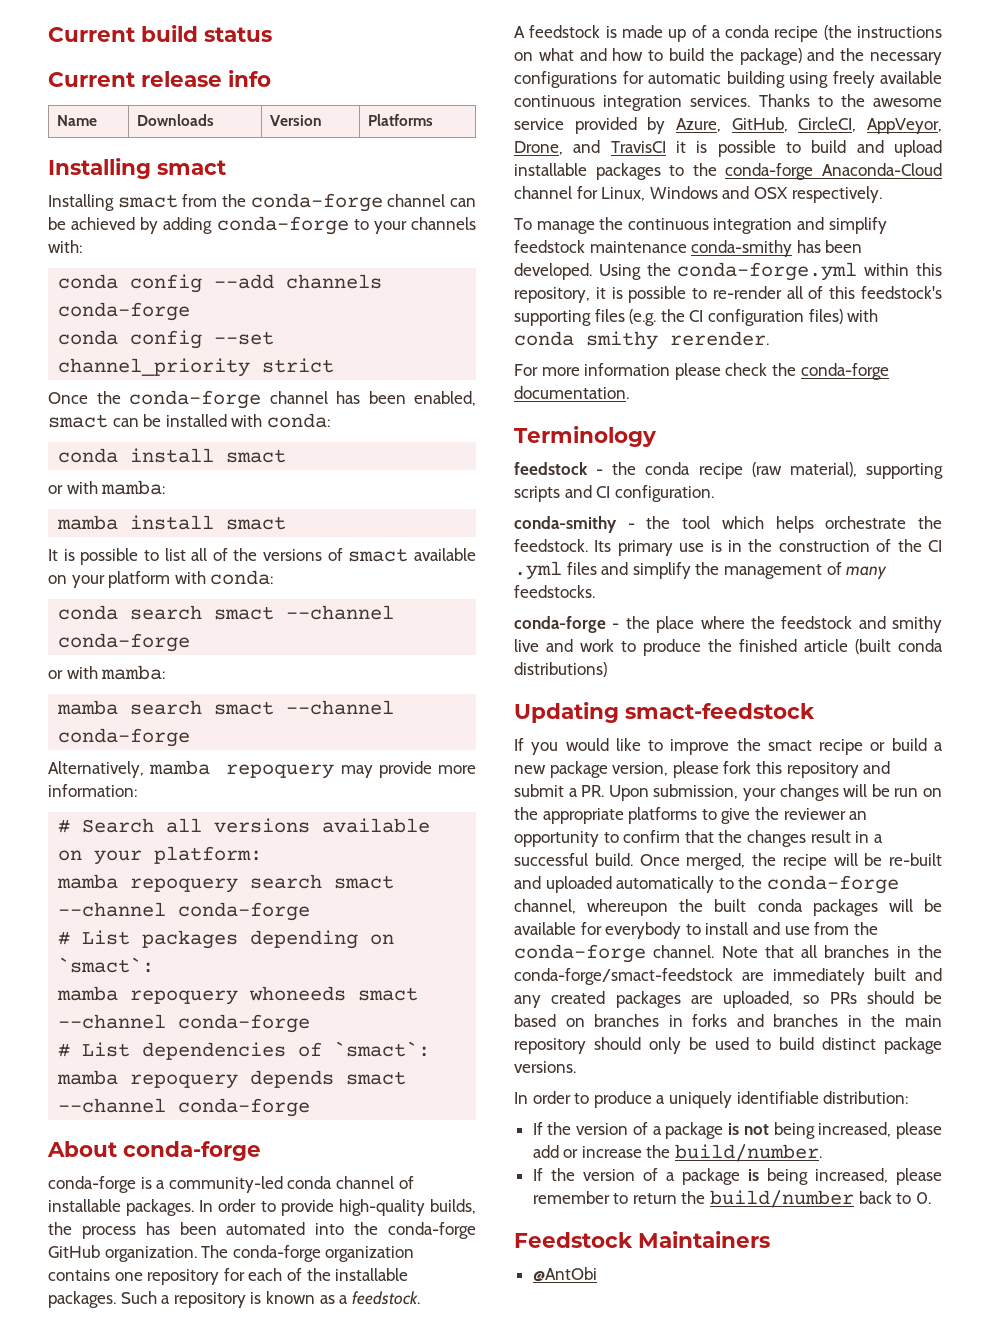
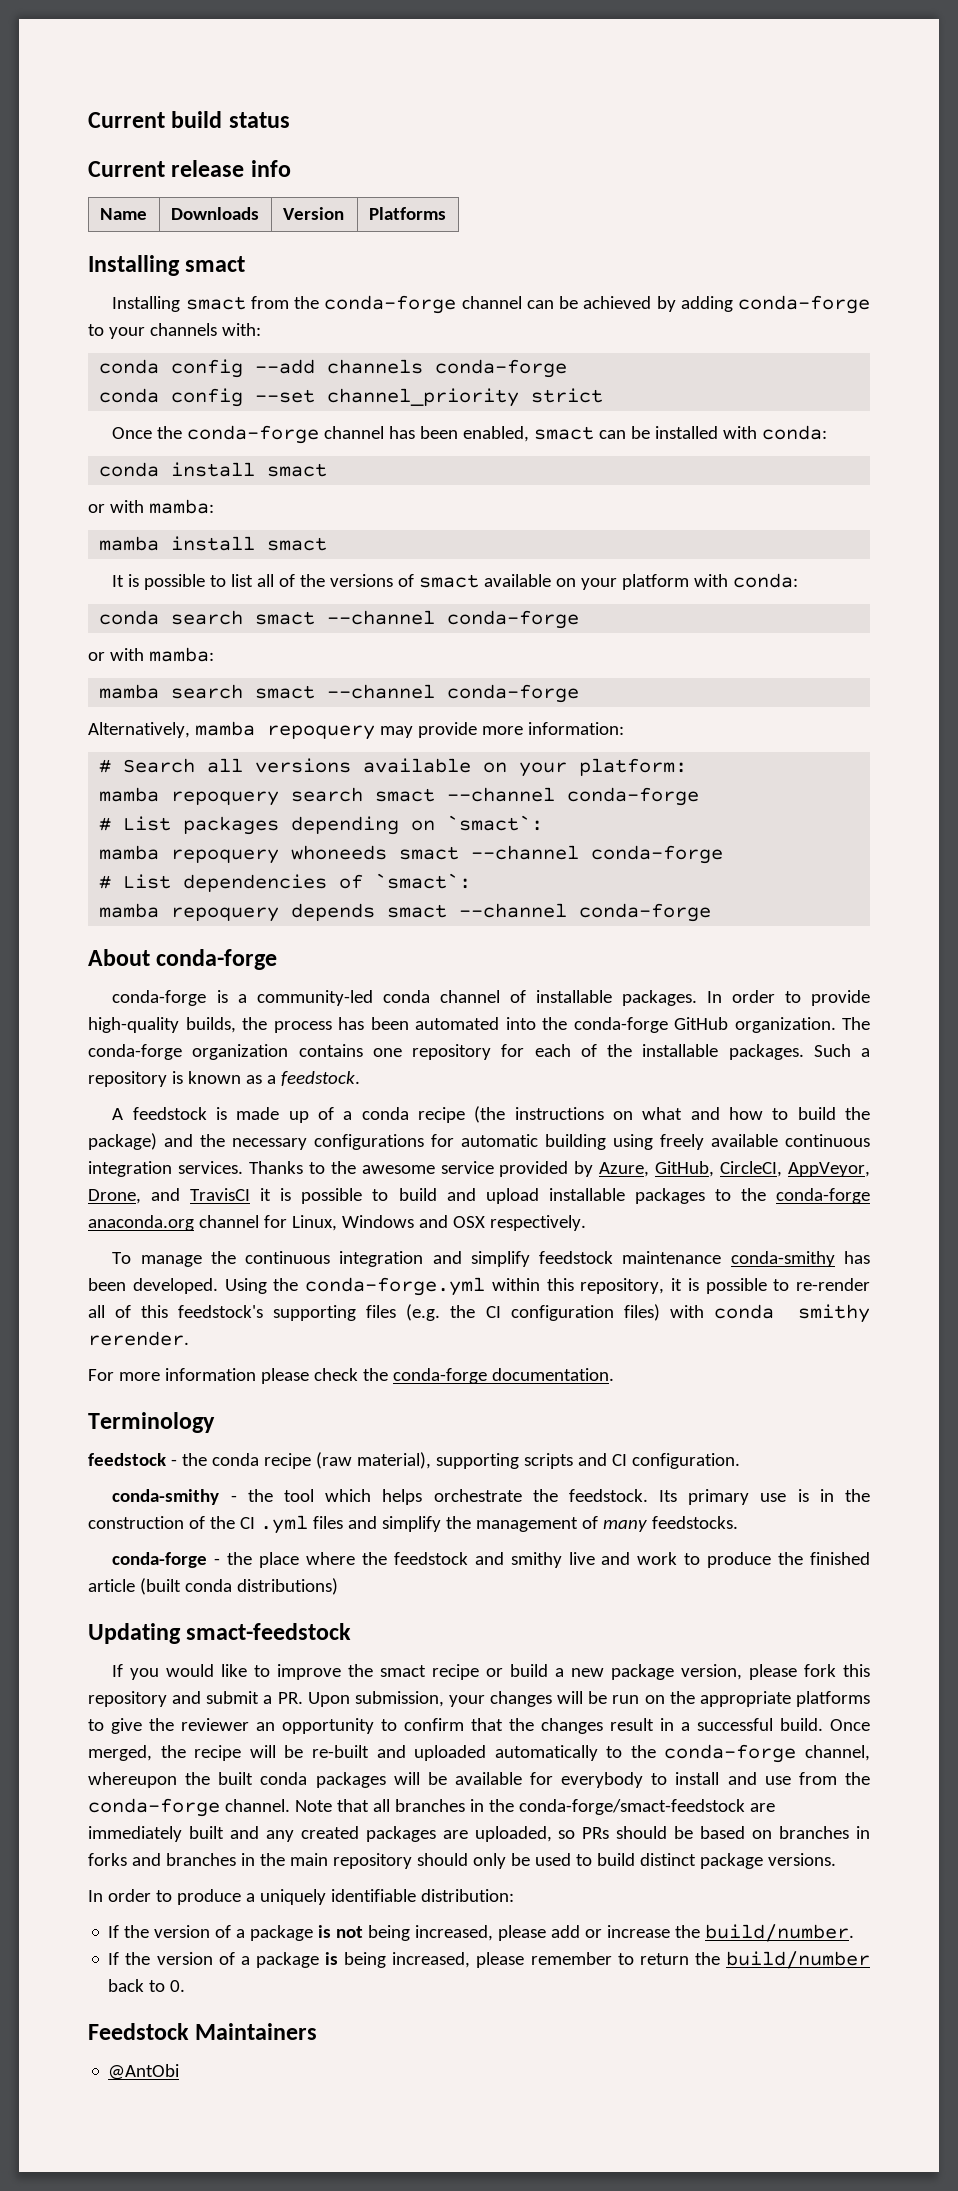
- Thanks to the awesome service provided by Azure, GitHub, CircleCI, AppVeyor, Drone, and TravisCI it is possible to build and upload installable packages to the conda-forge Anaconda-Cloud channel for Linux, Windows and OSX respectively.
+ Thanks to the awesome service provided by Azure, GitHub, CircleCI, AppVeyor, Drone, and TravisCI it is possible to build and upload installable packages to the conda-forge anaconda.org channel for Linux, Windows and OSX respectively.

